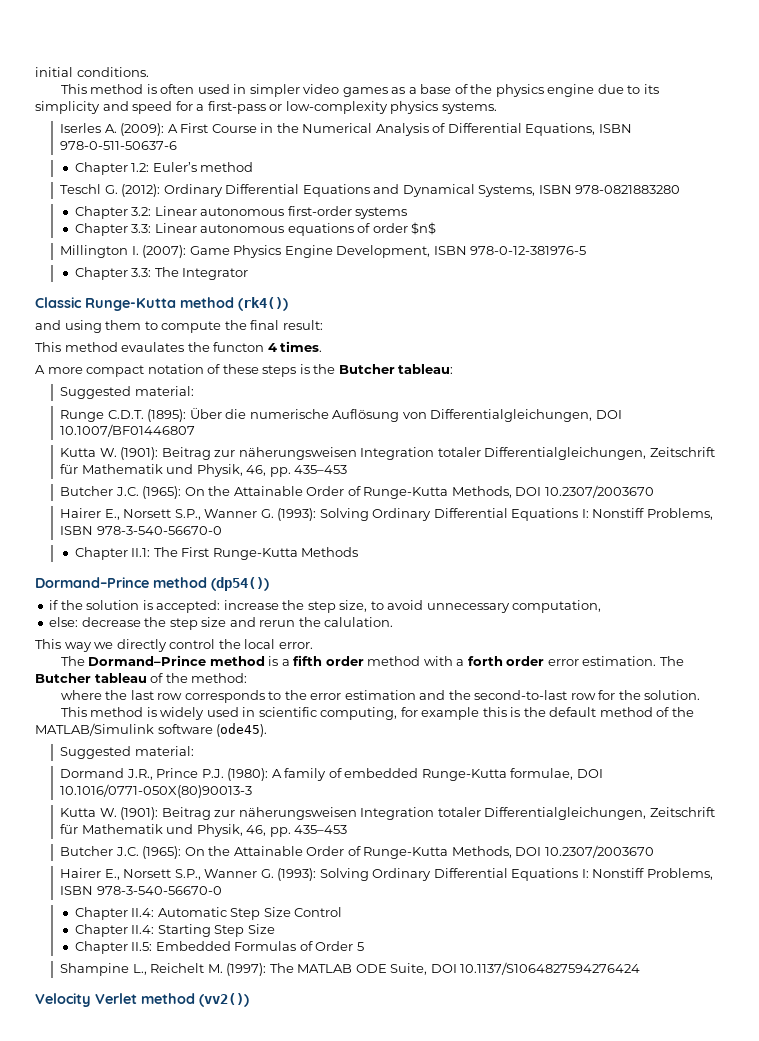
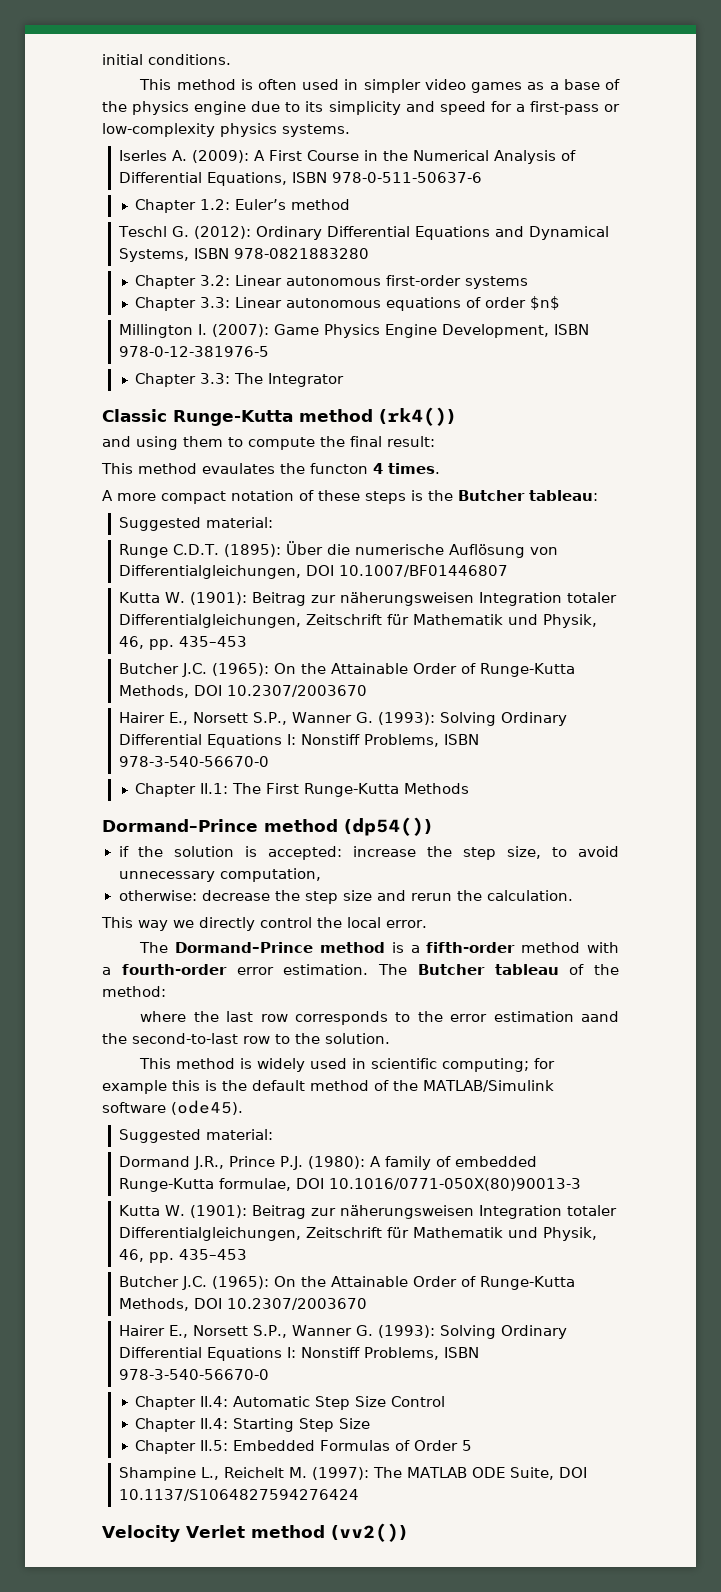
- else: decrease the step size and rerun the calulation.
+ otherwise: decrease the step size and rerun the calculation.
- The Dormand–Prince method is a fifth order method with a forth order error estimation.
+ The Dormand–Prince method is a fifth-order method with a fourth-order error estimation.
- where the last row corresponds to the error estimation and the second-to-last row for the solution.
+ where the last row corresponds to the error estimation aand the second-to-last row to the solution.
- This method is widely used in scientific computing, for example this is the default method of the MATLAB/Simulink software (ode45).
+ This method is widely used in scientific computing; for example this is the default method of the MATLAB/Simulink software (ode45).

